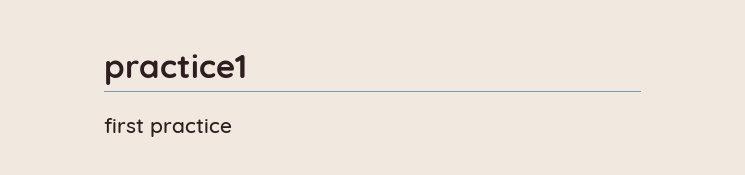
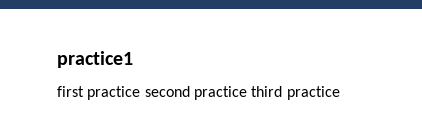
- first practice
+ first practice second practice third practice

